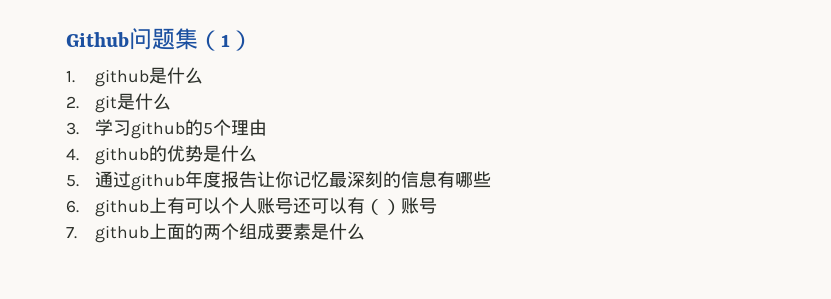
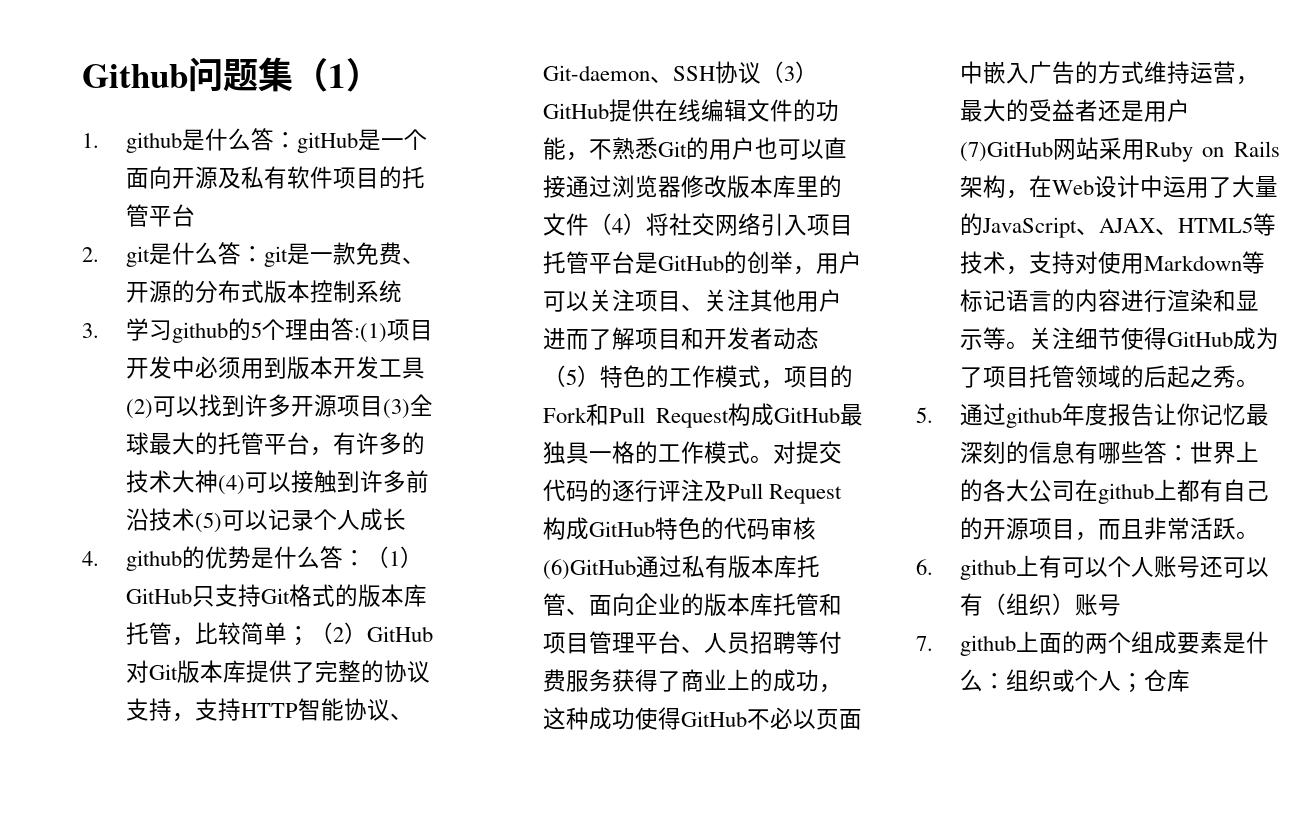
- 1. github是什么
- 2. git是什么
+ 1. github是什么答：gitHub是一个面向开源及私有软件项目的托管平台
+ 2. git是什么答：git是一款免费、开源的分布式版本控制系统
- 3.学习github的5个理由
+ 3.学习github的5个理由答:(1)项目开发中必须用到版本开发工具(2)可以找到许多开源项目(3)全球最大的托管平台，有许多的技术大神(4)可以接触到许多前沿技术(5)可以记录个人成长
- 4. github的优势是什么
+ 4. github的优势是什么答：（1）GitHub只支持Git格式的版本库托管，比较简单；（2）GitHub对Git版本库提供了完整的协议支持，支持HTTP智能协议、Git-daemon、SSH协议（3）GitHub提供在线编辑文件的功能，不熟悉Git的用户也可以直接通过浏览器修改版本库里的文件（4）将社交网络引入项目托管平台是GitHub的创举，用户可以关注项目、关注其他用户进而了解项目和开发者动态（5）特色的工作模式，项目的Fork和Pull Request构成GitHub最独具一格的工作模式。对提交代码的逐行评注及Pull Request构成GitHub特色的代码审核(6)GitHub通过私有版本库托管、面向企业的版本库托管和项目管理平台、人员招聘等付费服务获得了商业上的成功，这种成功使得GitHub不必以页面中嵌入广告的方式维持运营，最大的受益者还是用户(7)GitHub网站采用Ruby on Rails架构，在Web设计中运用了大量的JavaScript、AJAX、HTML5等技术，支持对使用Markdown等标记语言的内容进行渲染和显示等。关注细节使得GitHub成为了项目托管领域的后起之秀。
- 5.通过github年度报告让你记忆最深刻的信息有哪些
+ 5.通过github年度报告让你记忆最深刻的信息有哪些答：世界上的各大公司在github上都有自己的开源项目，而且非常活跃。
- 6. github上有可以个人账号还可以有（）账号
+ 6. github上有可以个人账号还可以有（组织）账号
- 7. github上面的两个组成要素是什么
+ 7. github上面的两个组成要素是什么：组织或个人；仓库

